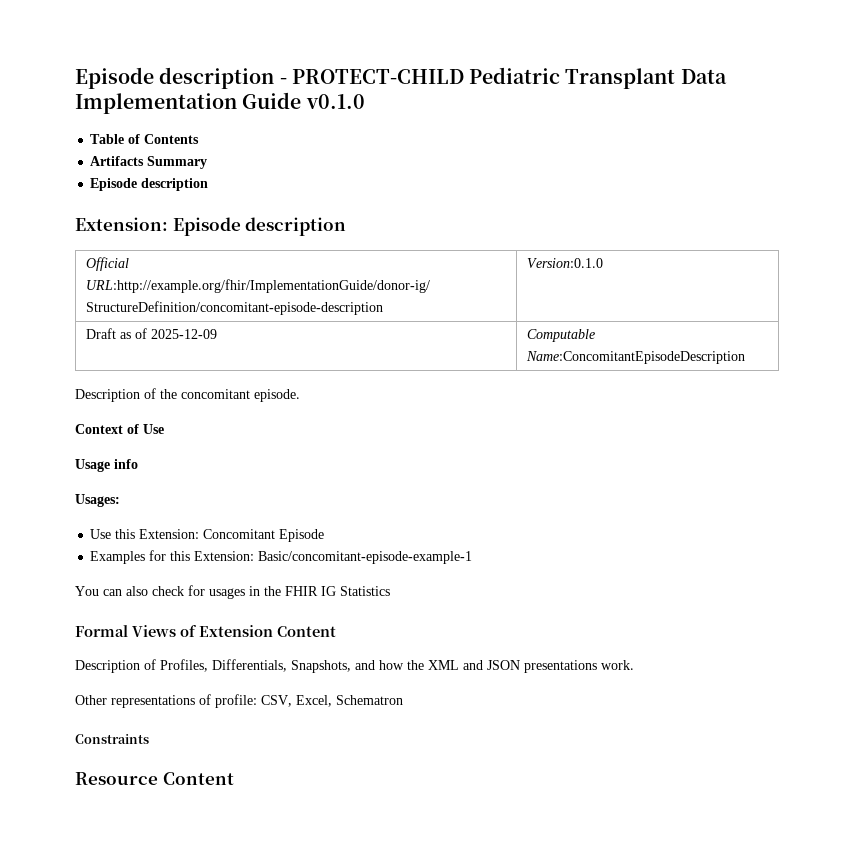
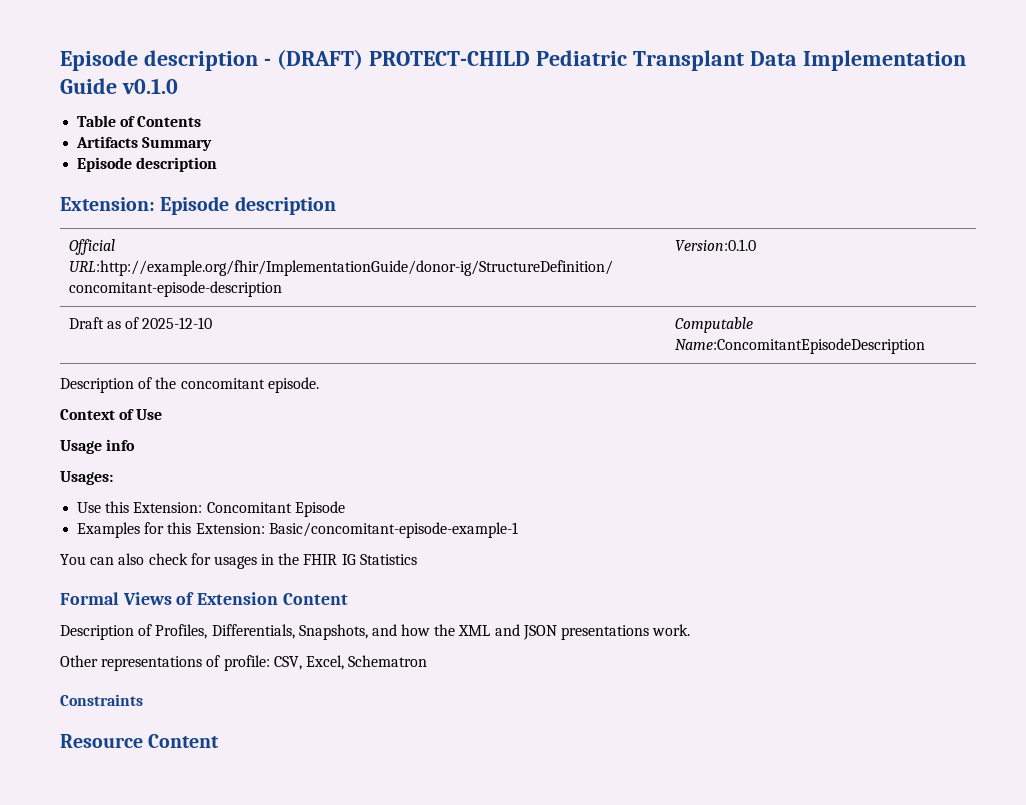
- Episode description - PROTECT-CHILD Pediatric Transplant Data Implementation Guide v0.1.0
+ Episode description - (DRAFT) PROTECT-CHILD Pediatric Transplant Data Implementation Guide v0.1.0
- Draft as of 2025-12-09 | Computable Name:ConcomitantEpisodeDescription
+ Draft as of 2025-12-10 | Computable Name:ConcomitantEpisodeDescription

